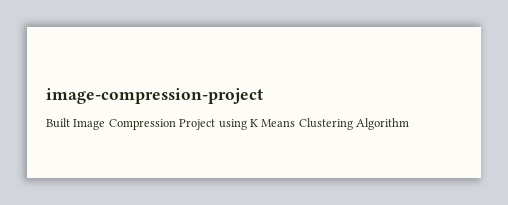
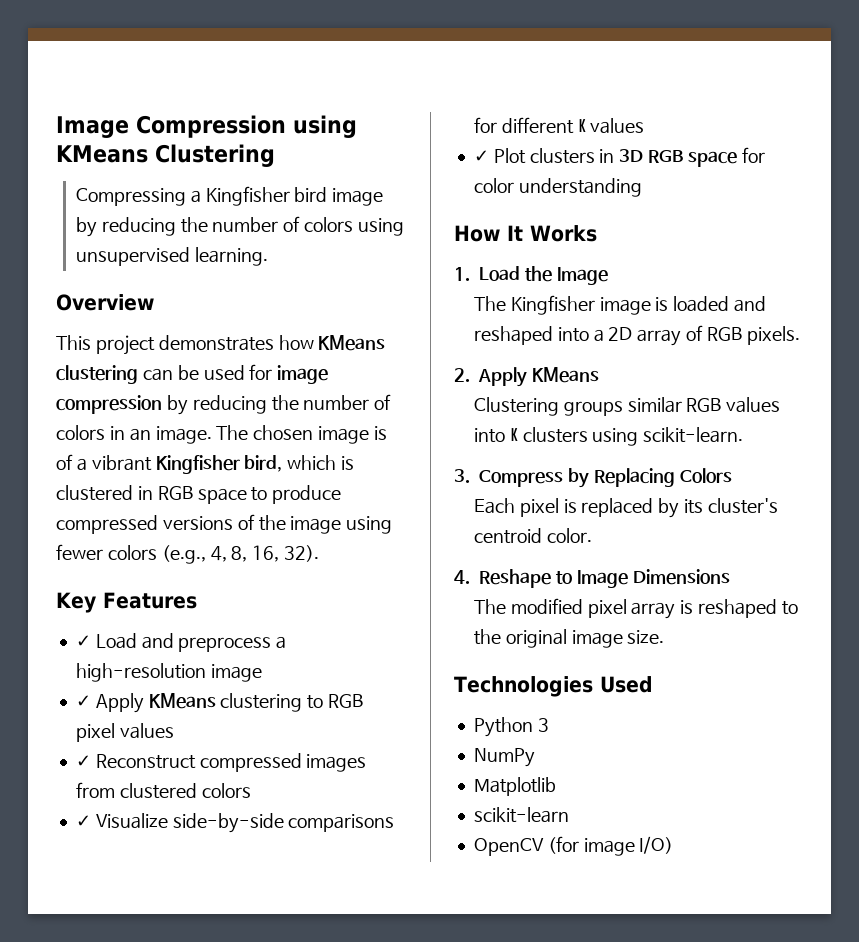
- image-compression-project
- Built Image Compression Project using K Means Clustering Algorithm
+ Image Compression using KMeans Clustering
+ Compressing a Kingfisher bird image by reducing the number of colors using unsupervised learning.
+ Overview
+ This project demonstrates how KMeans clustering can be used for image compression by reducing the number of colors in an image. The chosen image is of a vibrant Kingfisher bird, which is clustered in RGB space to produce compressed versions of the image using fewer colors (e.g., 4, 8, 16, 32).
+ Key Features
+ ✓ Load and preprocess a high-resolution image
+ ✓ Apply KMeans clustering to RGB pixel values
+ ✓ Reconstruct compressed images from clustered colors
+ ✓ Visualize side-by-side comparisons for different K values
+ ✓ Plot clusters in 3D RGB space for color understanding
+ How It Works
+ 1. Load the Image
+ The Kingfisher image is loaded and reshaped into a 2D array of RGB pixels.
+ 2. Apply KMeans
+ Clustering groups similar RGB values into K clusters using scikit-learn.
+ 3. Compress by Replacing Colors
+ Each pixel is replaced by its cluster's centroid color.
+ 4. Reshape to Image Dimensions
+ The modified pixel array is reshaped to the original image size.
+ Technologies Used
+ Python 3
+ NumPy
+ Matplotlib
+ scikit-learn
+ OpenCV (for image I/O)

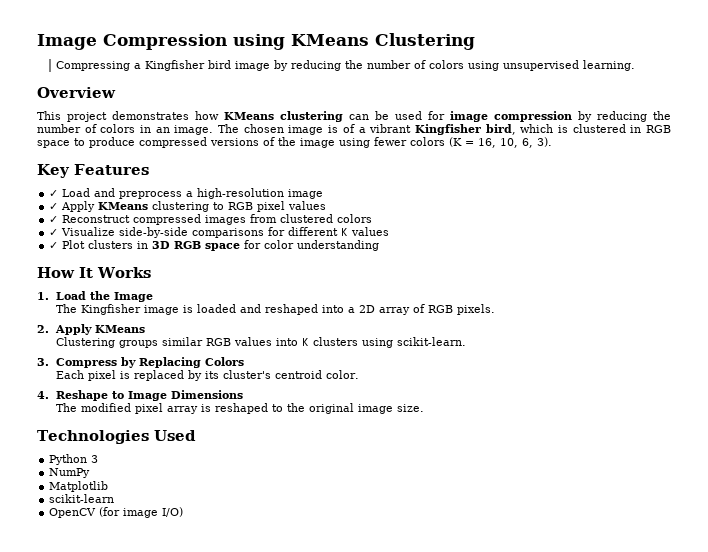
- The chosen image is of a vibrant Kingfisher bird, which is clustered in RGB space to produce compressed versions of the image using fewer colors (e.g., 4, 8, 16, 32).
+ The chosen image is of a vibrant Kingfisher bird, which is clustered in RGB space to produce compressed versions of the image using fewer colors (K = 16, 10, 6, 3).

